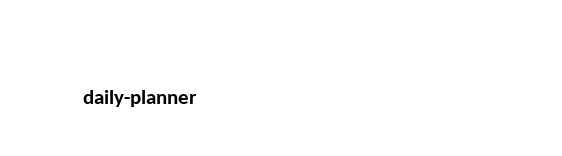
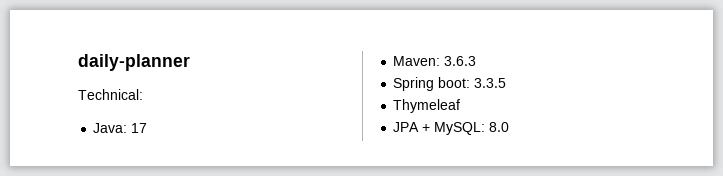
+ Technical:
+ Java: 17
+ Maven: 3.6.3
+ Spring boot: 3.3.5
+ Thymeleaf
+ JPA + MySQL: 8.0

